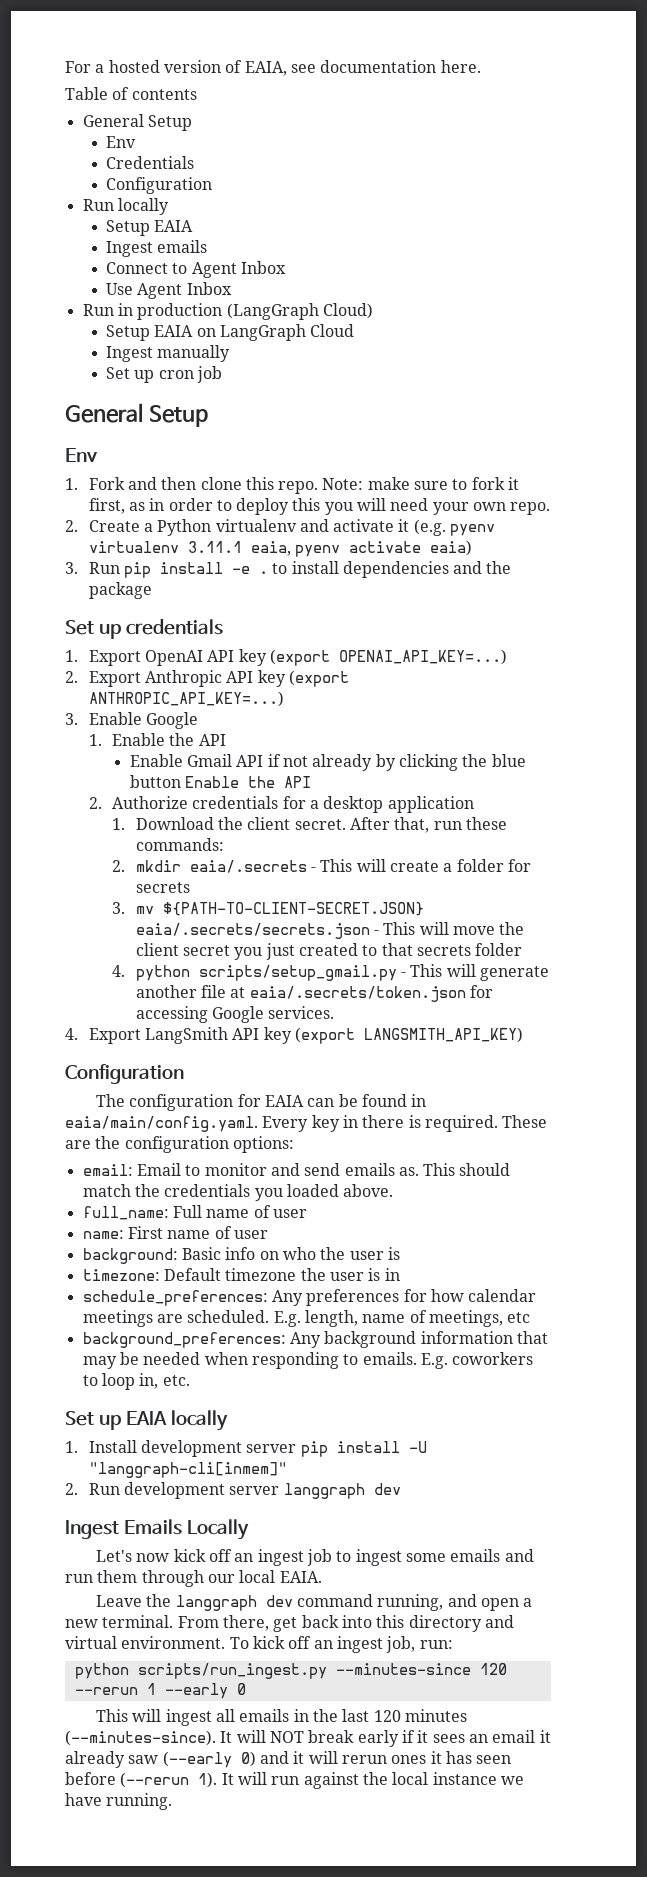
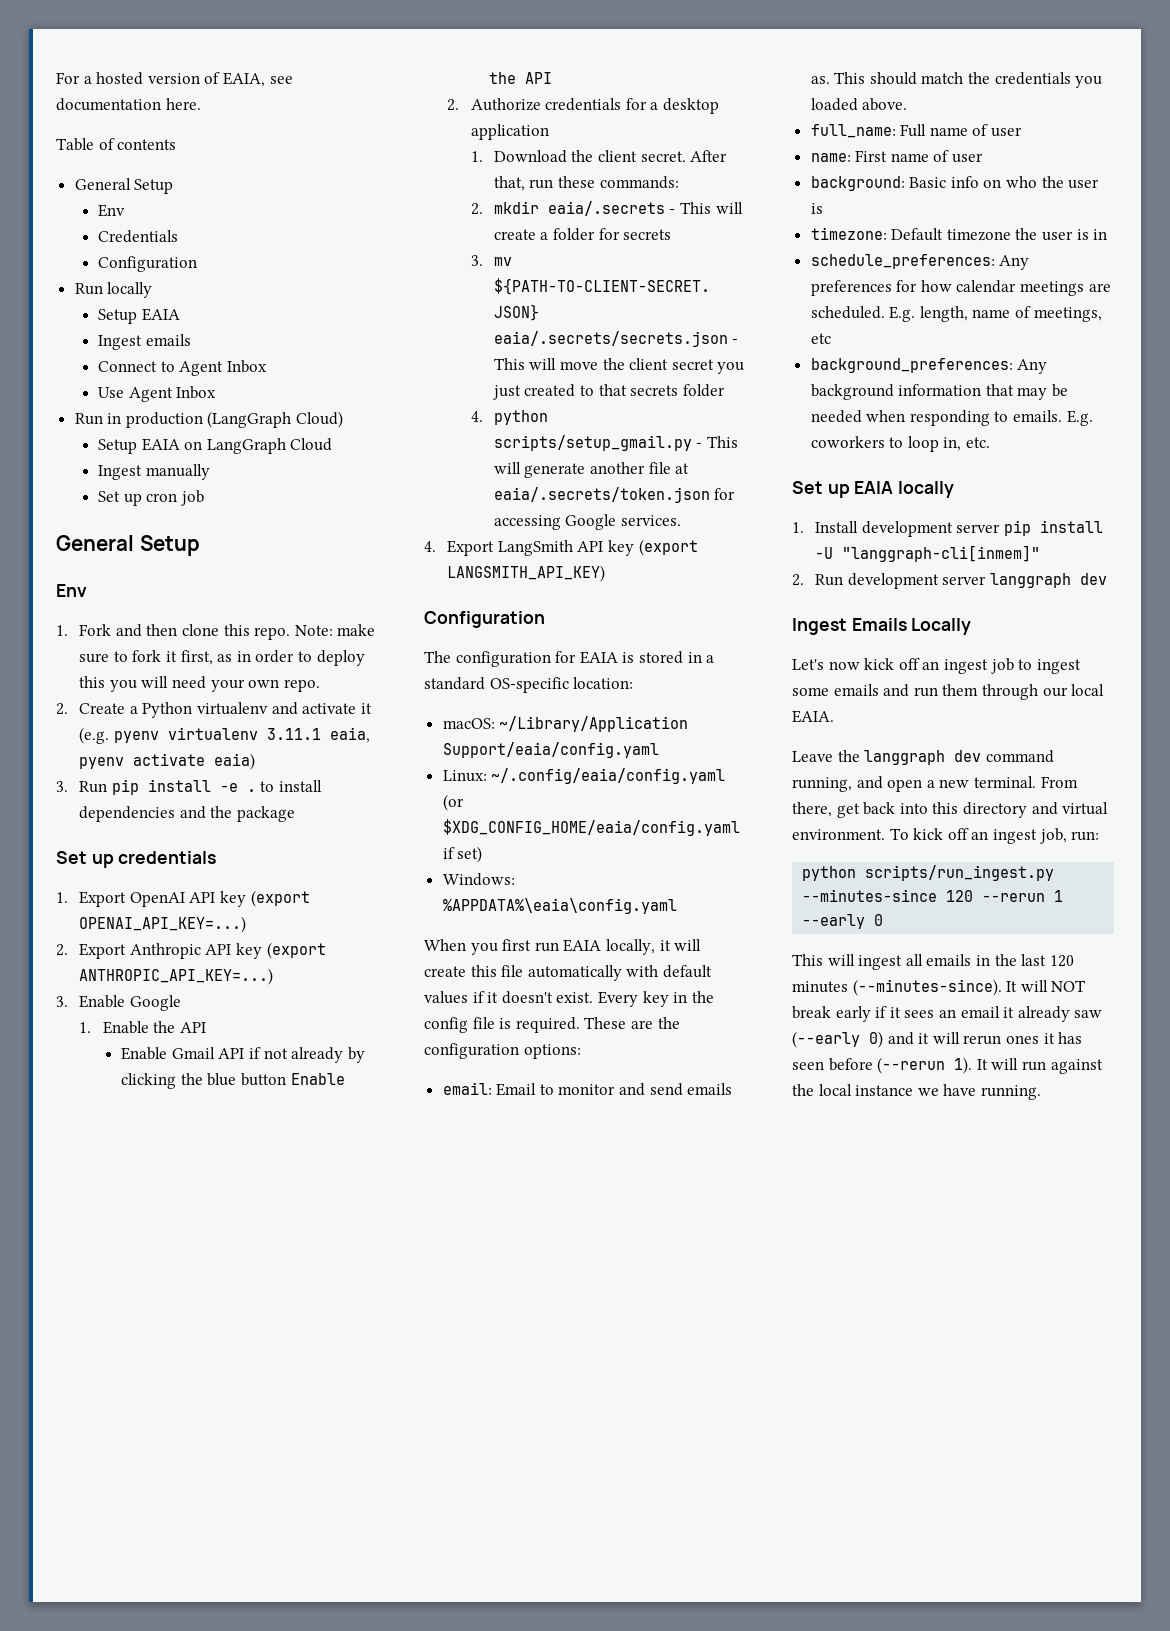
- The configuration for EAIA can be found in eaia/main/config.yaml. Every key in there is required.
+ The configuration for EAIA is stored in a standard OS-specific location:
+ macOS: ~/Library/Application Support/eaia/config.yaml
+ Linux: ~/.config/eaia/config.yaml (or $XDG_CONFIG_HOME/eaia/config.yaml if set)
+ Windows: %APPDATA%\eaia\config.yaml
+ When you first run EAIA locally, it will create this file automatically with default values if it doesn't exist. Every key in the config file is required.

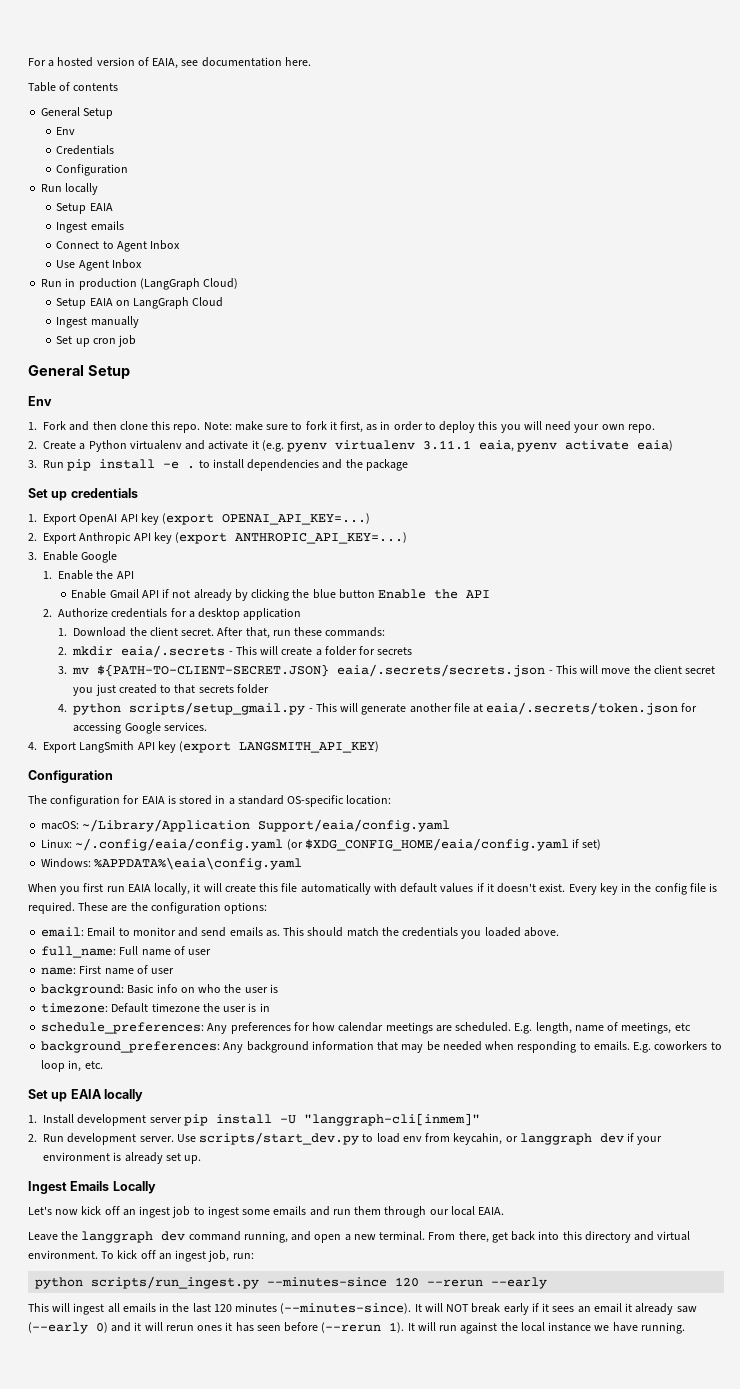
- 2. Run development server langgraph dev
+ 2. Run development server. Use scripts/start_dev.py to load env from keycahin, or langgraph dev if your environment is already set up.
- python scripts/run_ingest.py --minutes-since 120 --rerun 1 --early 0
+ python scripts/run_ingest.py --minutes-since 120 --rerun --early

